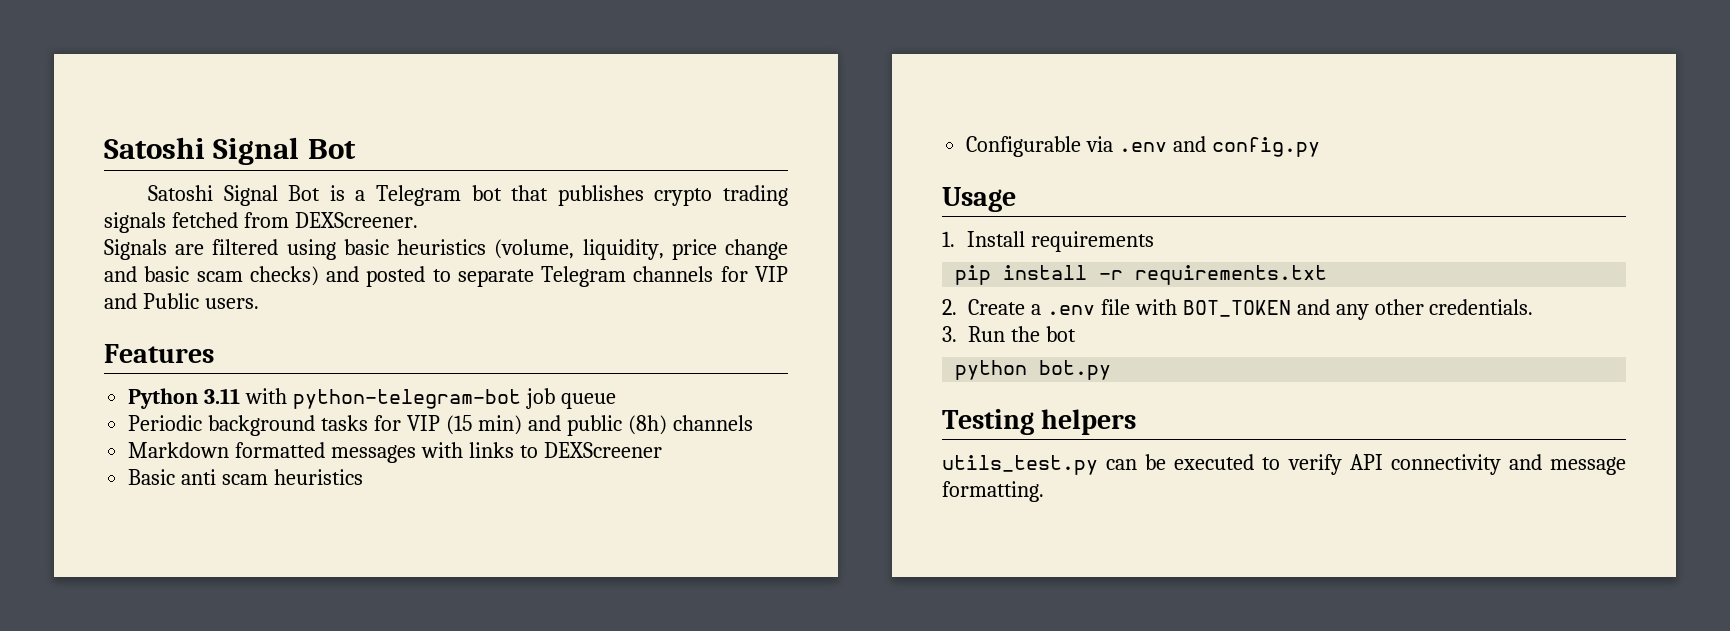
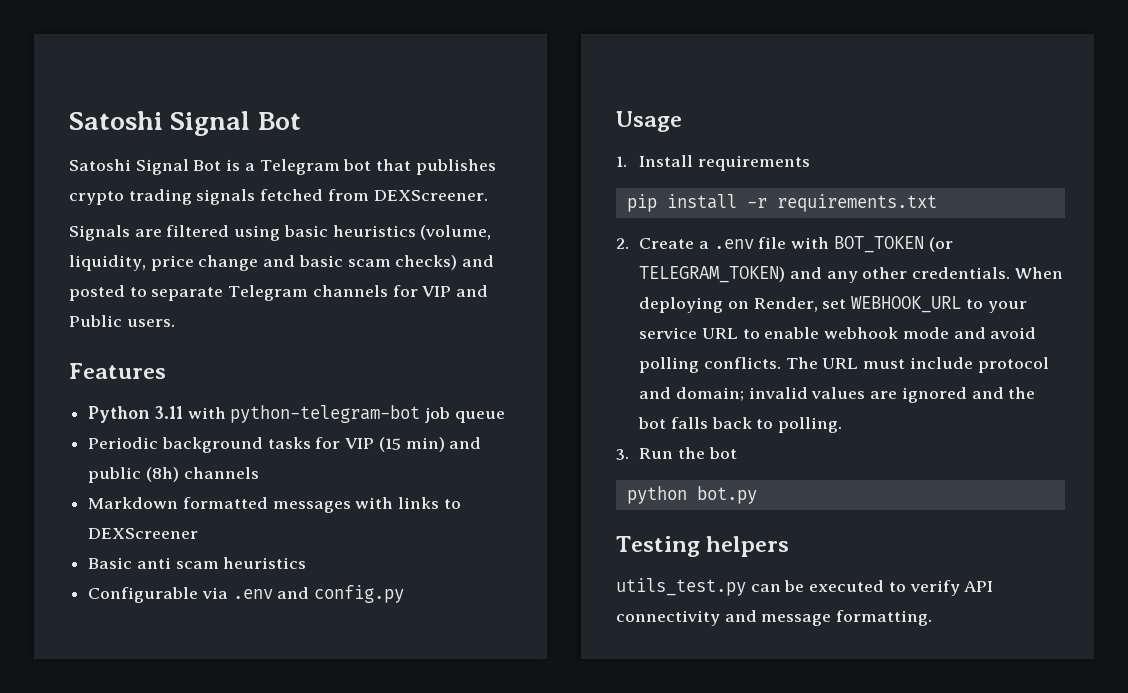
- 2. Create a .env file with BOT_TOKEN and any other credentials.
+ 2. Create a .env file with BOT_TOKEN (or TELEGRAM_TOKEN) and any other credentials. When deploying on Render, set WEBHOOK_URL to your service URL to enable webhook mode and avoid polling conflicts. The URL must include protocol and domain; invalid values are ignored and the bot falls back to polling.

